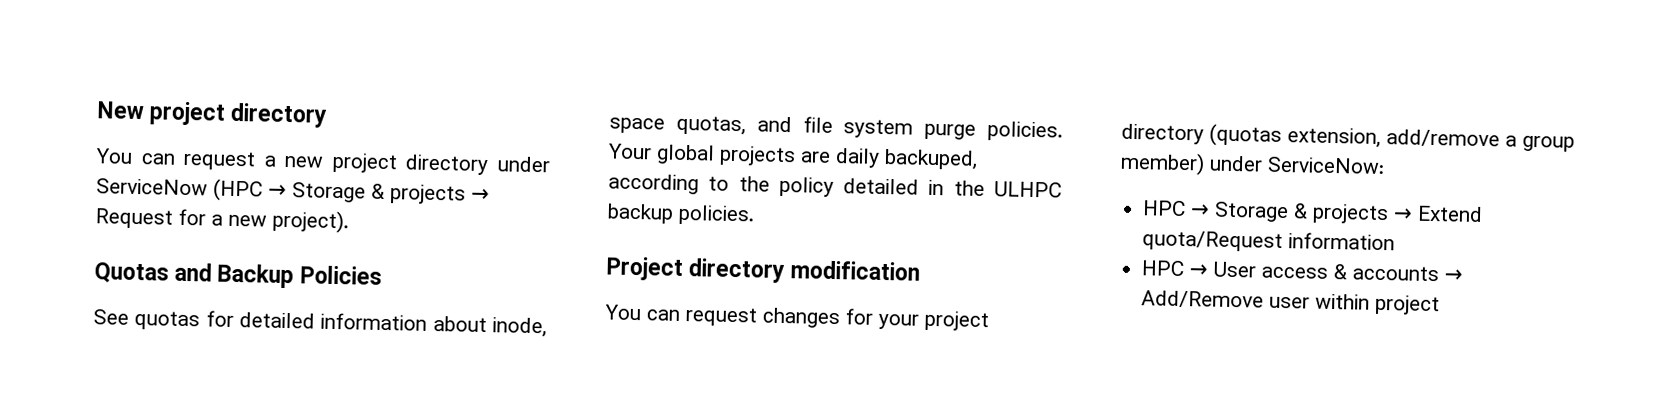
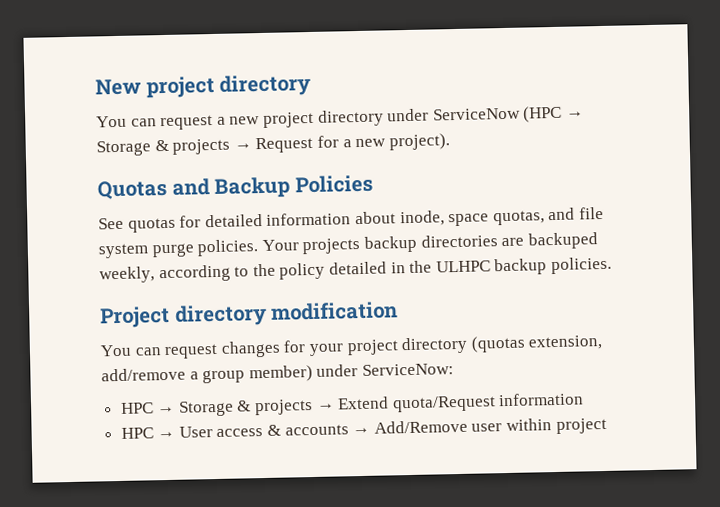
- Your global projects are daily backuped, according to the policy detailed in the ULHPC backup policies.
+ Your projects backup directories are backuped weekly, according to the policy detailed in the ULHPC backup policies.

